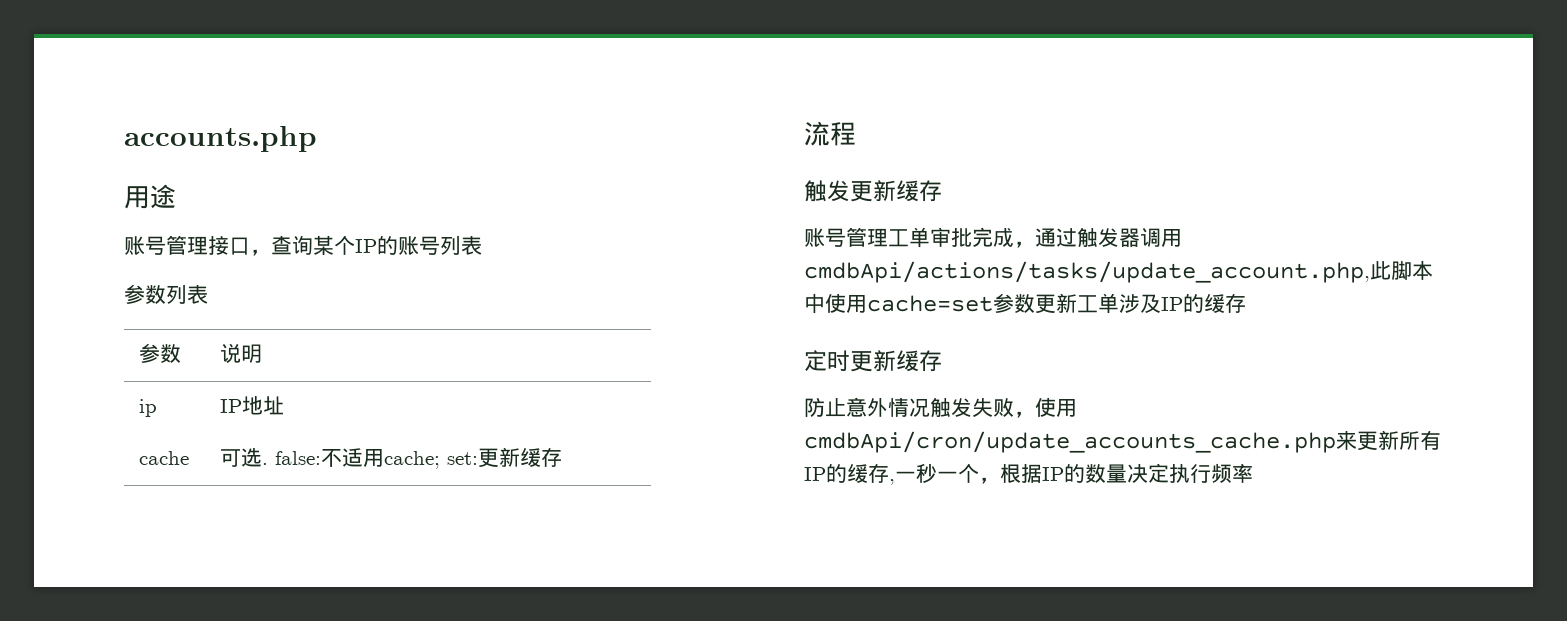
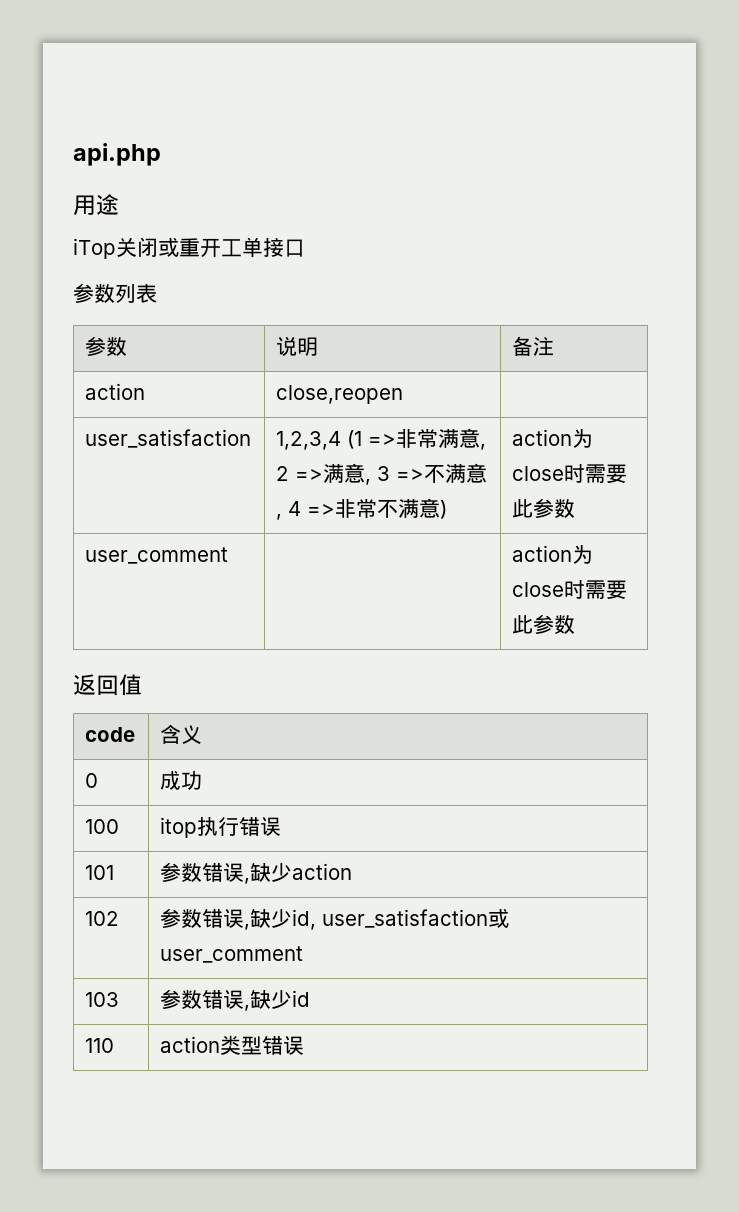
- accounts.php
+ api.php
- 账号管理接口，查询某个IP的账号列表
+ iTop关闭或重开工单接口
  参数列表
- 参数 | 说明
- ip | IP地址
- cache | 可选. false:不适用cache; set:更新缓存
- 流程
- 触发更新缓存
- 账号管理工单审批完成，通过触发器调用cmdbApi/actions/tasks/update_account.php,此脚本中使用cache=set参数更新工单涉及IP的缓存
- 定时更新缓存
- 防止意外情况触发失败，使用cmdbApi/cron/update_accounts_cache.php来更新所有IP的缓存,一秒一个，根据IP的数量决定执行频率
+ 参数 | 说明 | 备注
+ action | close,reopen |
+ user_satisfaction | 1,2,3,4 (1 =>非常满意, 2 =>满意, 3 =>不满意, 4 =>非常不满意) | action为close时需要此参数
+ user_comment | | action为close时需要此参数
+ 返回值
+ code | 含义
+ 0 | 成功
+ 100 | itop执行错误
+ 101 | 参数错误,缺少action
+ 102 | 参数错误,缺少id, user_satisfaction或user_comment
+ 103 | 参数错误,缺少id
+ 110 | action类型错误

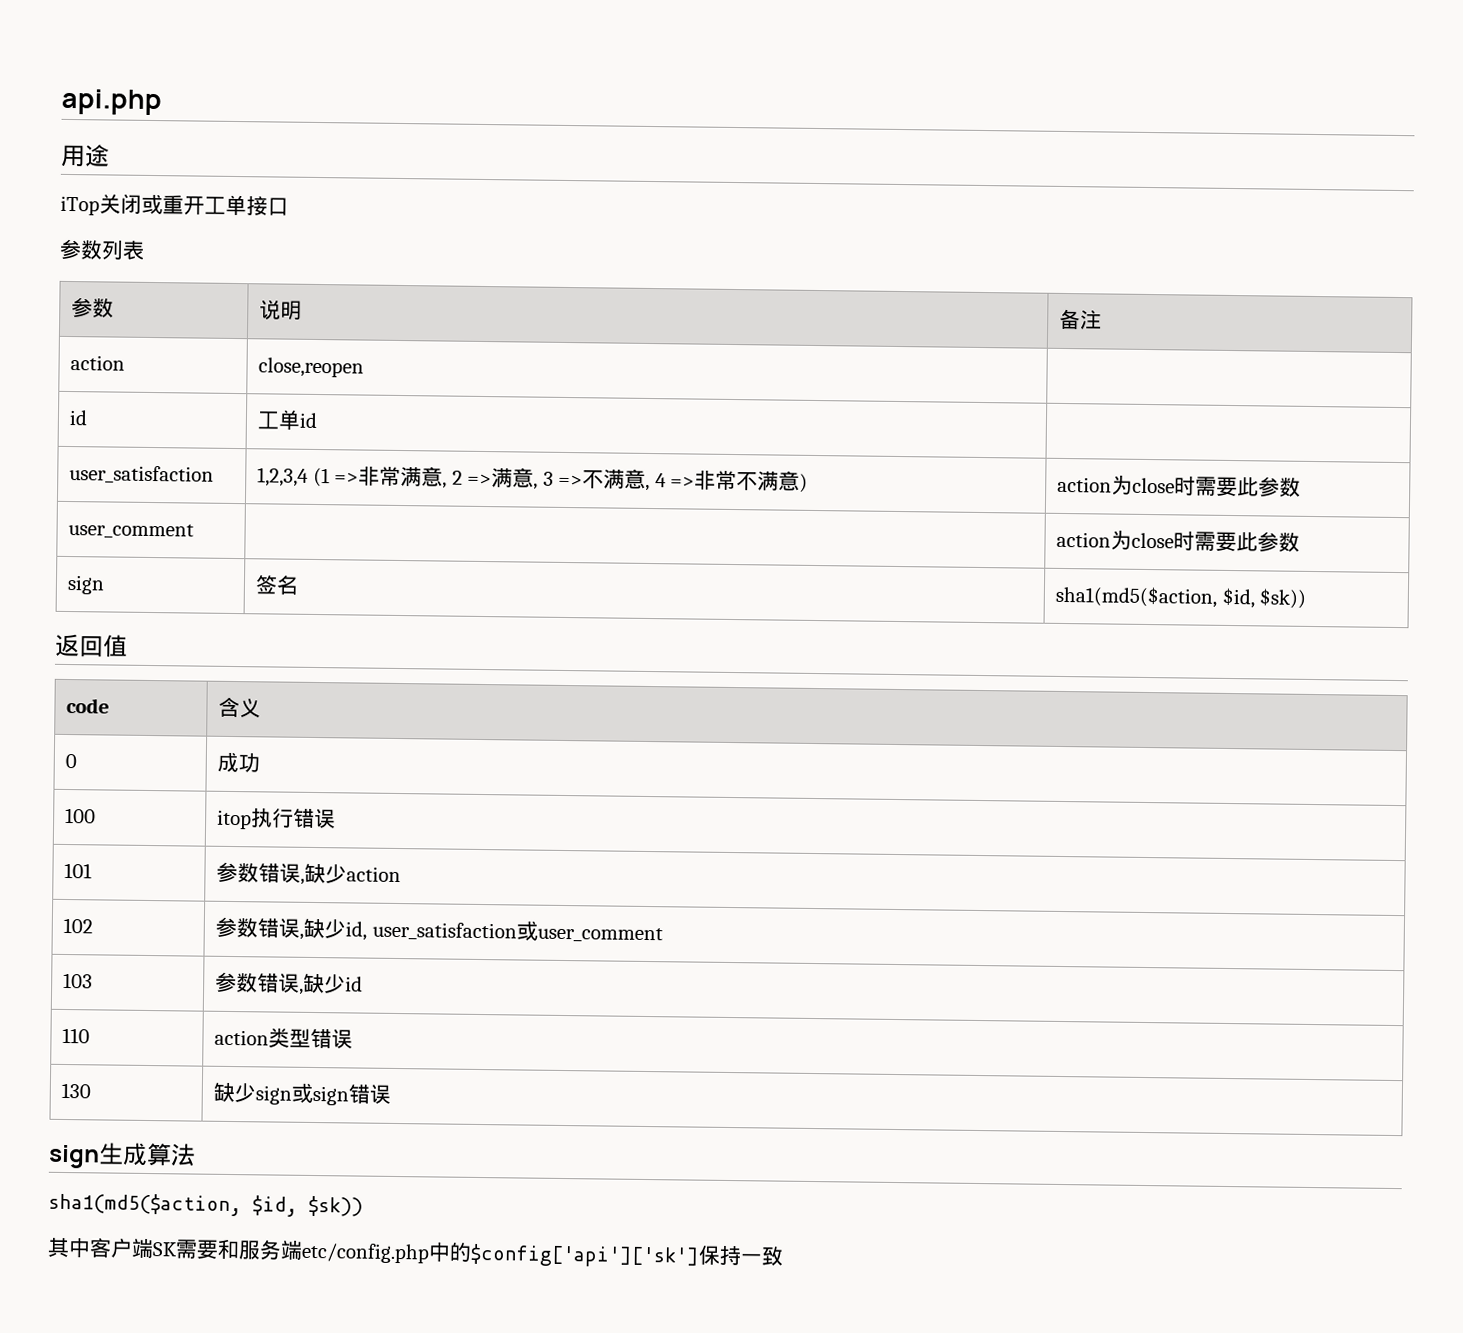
+ id | 工单id |
+ sign | 签名 | sha1(md5($action, $id, $sk))
+ 130 | 缺少sign或sign错误
+ sign生成算法
+ sha1(md5($action, $id, $sk))
+ 其中客户端SK需要和服务端etc/config.php中的$config['api']['sk']保持一致

